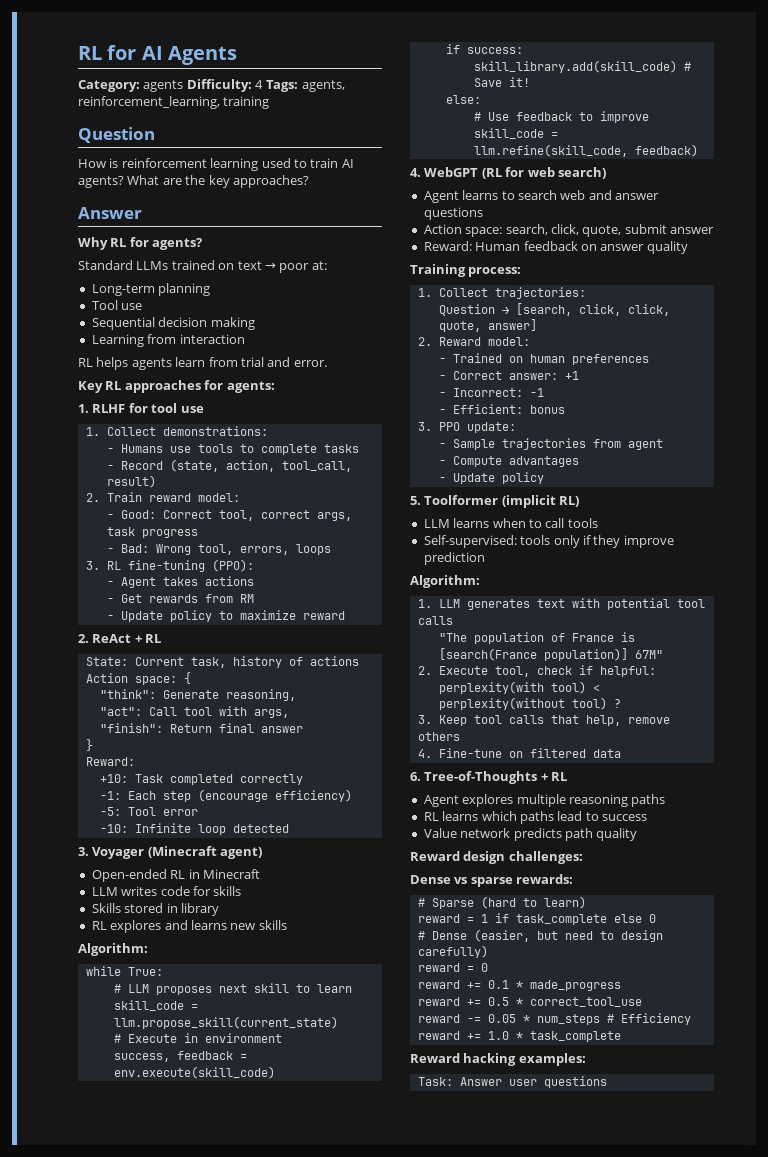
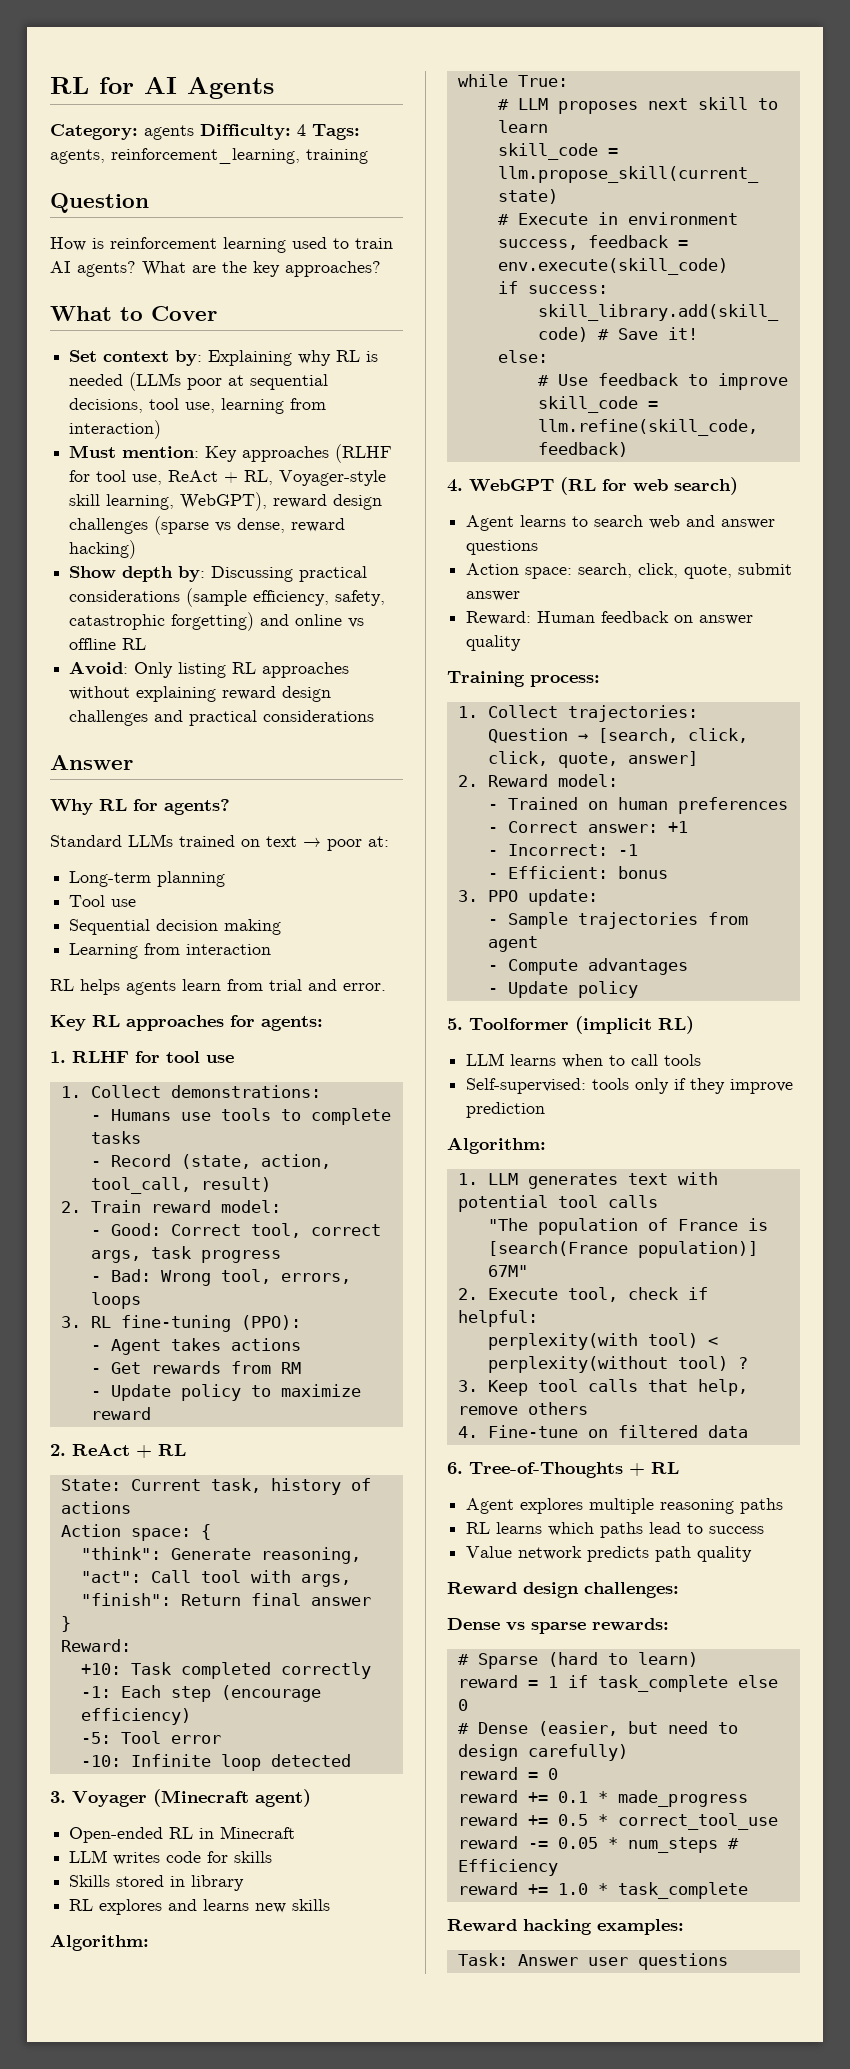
+ What to Cover
+ Set context by: Explaining why RL is needed (LLMs poor at sequential decisions, tool use, learning from interaction)
+ Must mention: Key approaches (RLHF for tool use, ReAct + RL, Voyager-style skill learning, WebGPT), reward design challenges (sparse vs dense, reward hacking)
+ Show depth by: Discussing practical considerations (sample efficiency, safety, catastrophic forgetting) and online vs offline RL
+ Avoid: Only listing RL approaches without explaining reward design challenges and practical considerations

